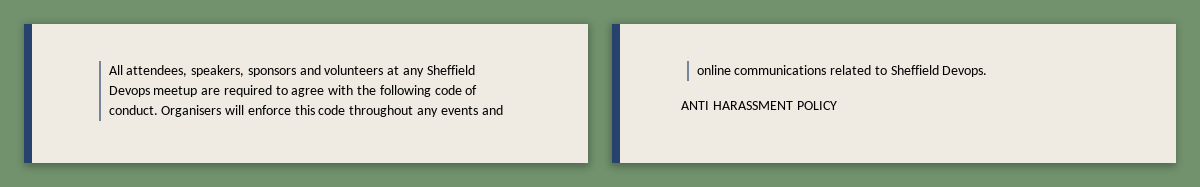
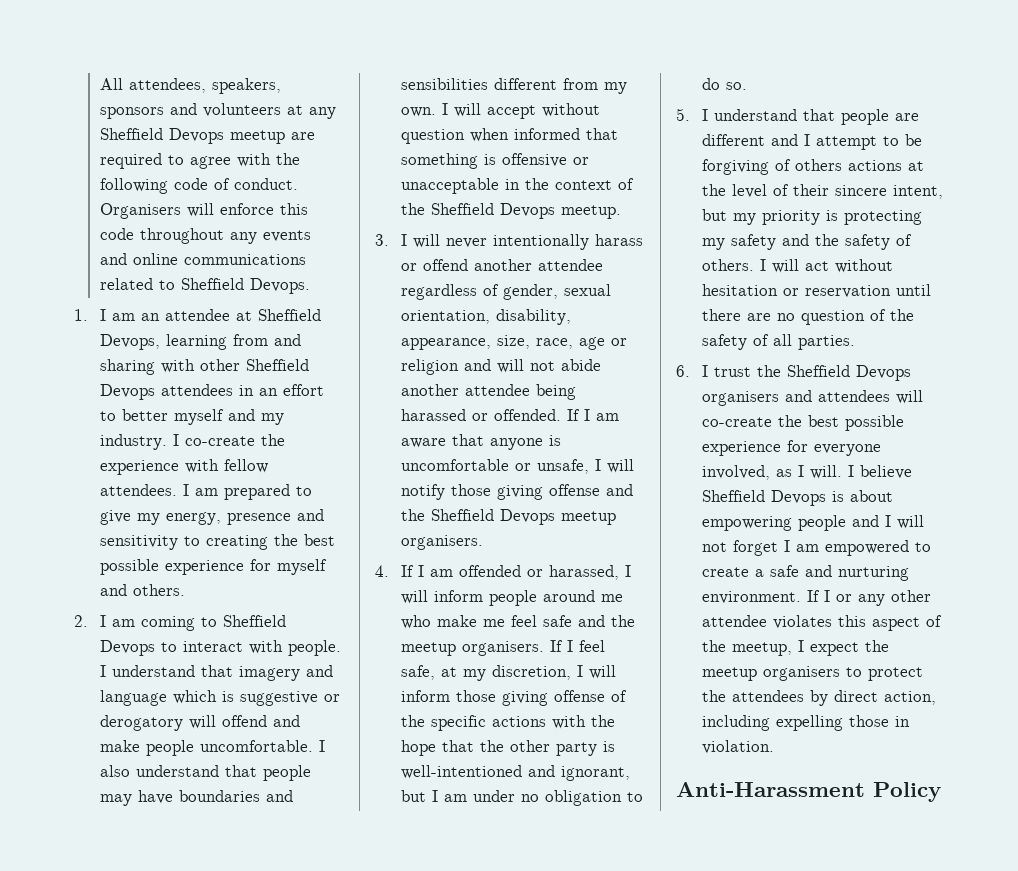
- ANTI HARASSMENT POLICY
+ 1. I am an attendee at Sheffield Devops, learning from and sharing with other Sheffield Devops attendees in an effort to better myself and my industry. I co-create the experience with fellow attendees. I am prepared to give my energy, presence and sensitivity to creating the best possible experience for myself and others.
+ 2. I am coming to Sheffield Devops to interact with people. I understand that imagery and language which is suggestive or derogatory will offend and make people uncomfortable. I also understand that people may have boundaries and sensibilities different from my own. I will accept without question when informed that something is offensive or unacceptable in the context of the Sheffield Devops meetup.
+ 3. I will never intentionally harass or offend another attendee regardless of gender, sexual orientation, disability, appearance, size, race, age or religion and will not abide another attendee being harassed or offended. If I am aware that anyone is uncomfortable or unsafe, I will notify those giving offense and the Sheffield Devops meetup organisers.
+ 4. If I am offended or harassed, I will inform people around me who make me feel safe and the meetup organisers. If I feel safe, at my discretion, I will inform those giving offense of the specific actions with the hope that the other party is well-intentioned and ignorant, but I am under no obligation to do so.
+ 5. I understand that people are different and I attempt to be forgiving of others actions at the level of their sincere intent, but my priority is protecting my safety and the safety of others. I will act without hesitation or reservation until there are no question of the safety of all parties.
+ 6. I trust the Sheffield Devops organisers and attendees will co-create the best possible experience for everyone involved, as I will. I believe Sheffield Devops is about empowering people and I will not forget I am empowered to create a safe and nurturing environment. If I or any other attendee violates this aspect of the meetup, I expect the meetup organisers to protect the attendees by direct action, including expelling those in violation.
+ Anti-Harassment Policy

